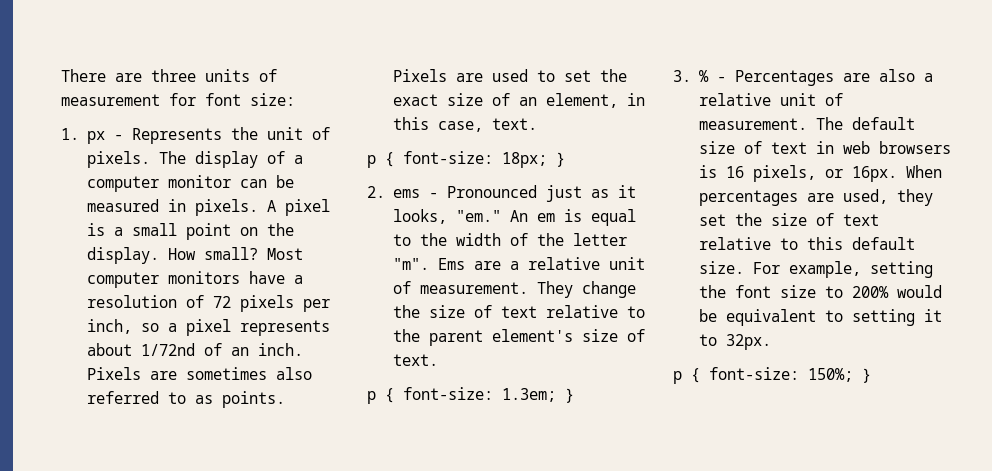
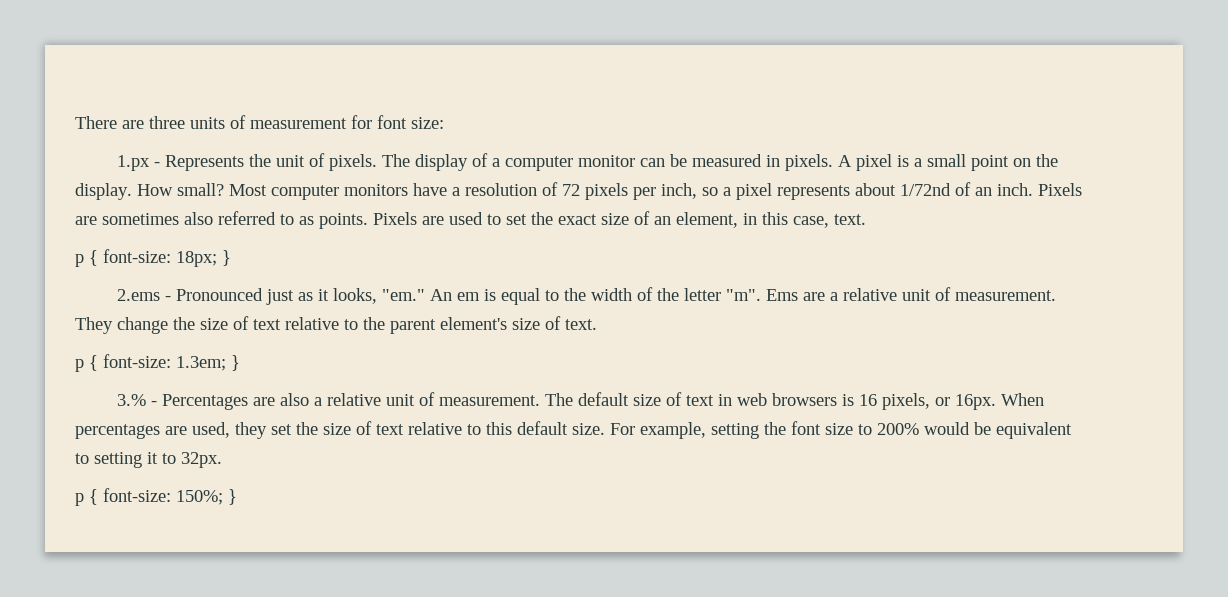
- 1. px - Represents the unit of pixels.
+ 1.px - Represents the unit of pixels.
- 2. ems - Pronounced just as it looks, "em."
+ 2.ems - Pronounced just as it looks, "em."
- 3. % - Percentages are also a relative unit of measurement.
+ 3.% - Percentages are also a relative unit of measurement.

